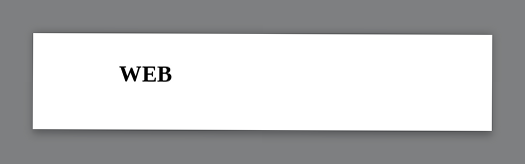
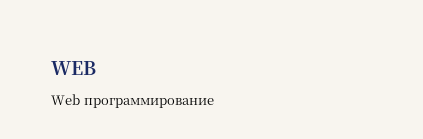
+ Web программирование

